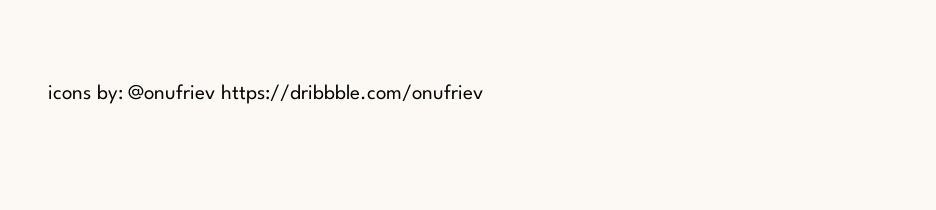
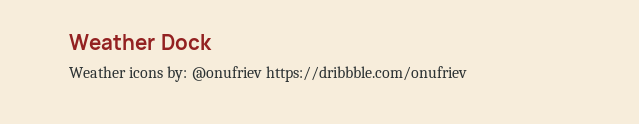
- icons by: @onufriev https://dribbble.com/onufriev
+ Weather Dock
+ Weather icons by: @onufriev https://dribbble.com/onufriev

